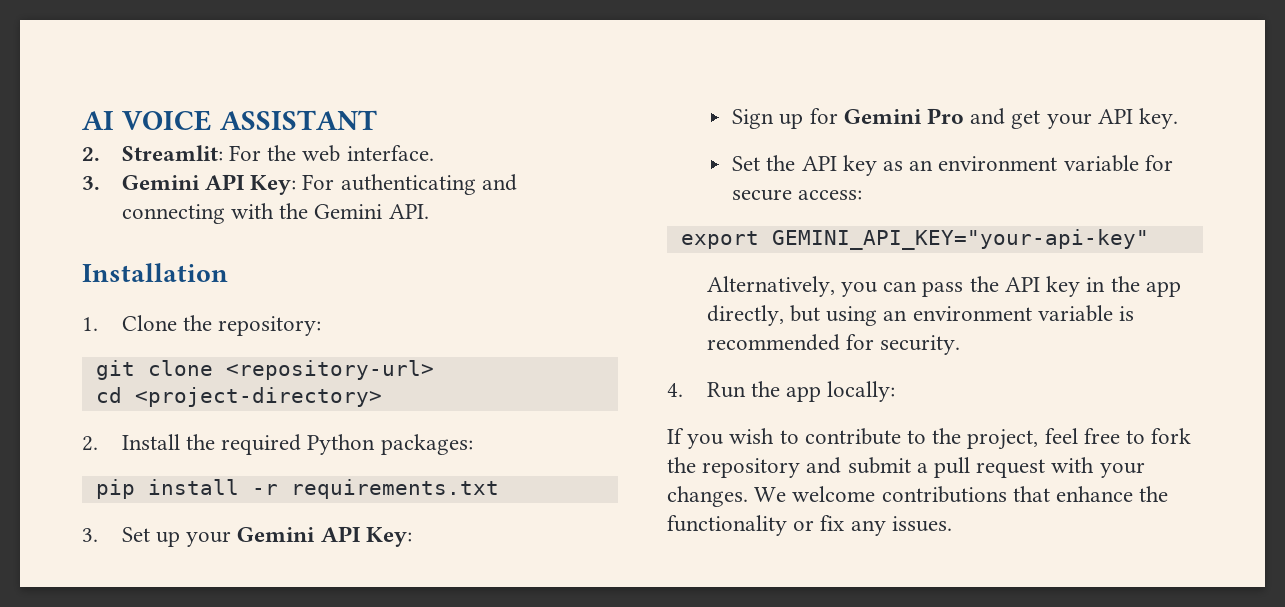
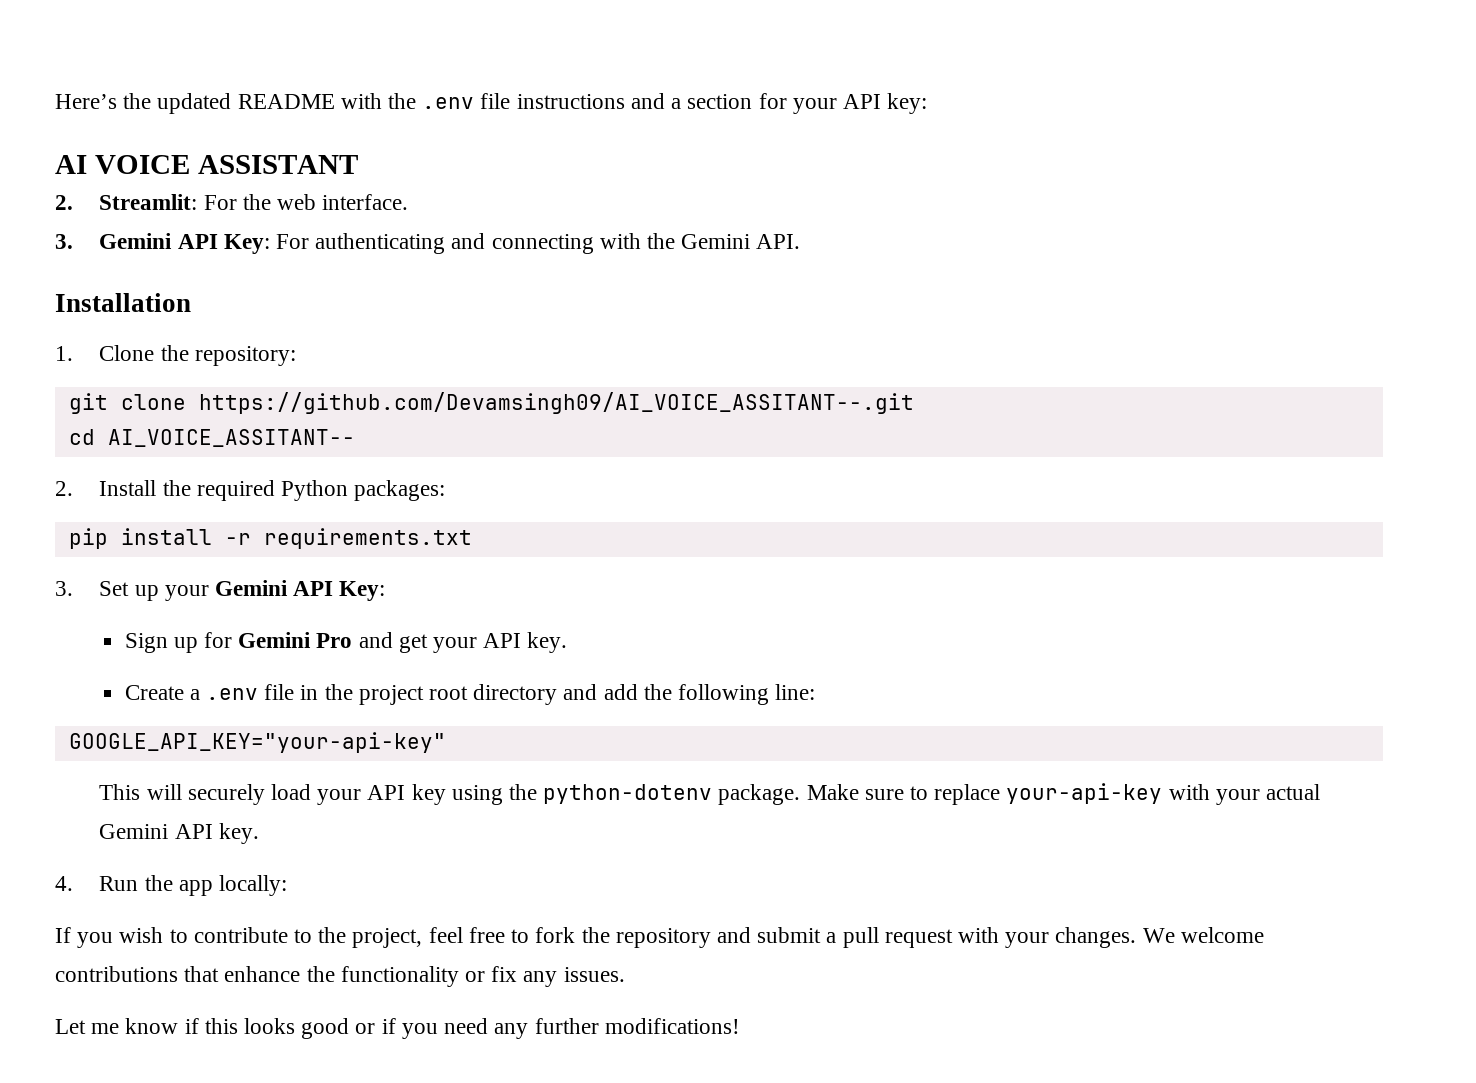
+ Here’s the updated README with the .env file instructions and a section for your API key:
- git clone <repository-url>
+ git clone https://github.com/Devamsingh09/AI_VOICE_ASSITANT--.git
- cd <project-directory>
+ cd AI_VOICE_ASSITANT--
- Set the API key as an environment variable for secure access:
- export GEMINI_API_KEY="your-api-key"
- Alternatively, you can pass the API key in the app directly, but using an environment variable is recommended for security.
+ Create a .env file in the project root directory and add the following line:
+ GOOGLE_API_KEY="your-api-key"
+ This will securely load your API key using the python-dotenv package. Make sure to replace your-api-key with your actual Gemini API key.
+ Let me know if this looks good or if you need any further modifications!

